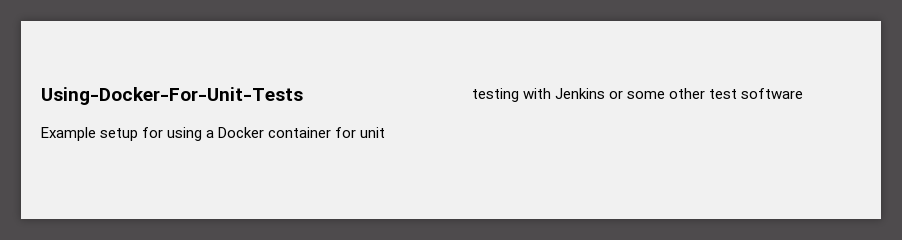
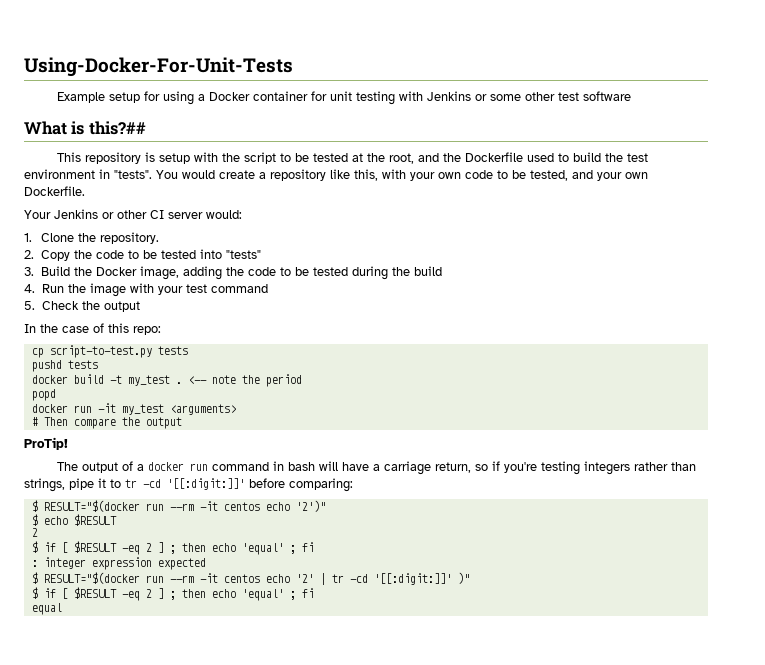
+ What is this?##
+ This repository is setup with the script to be tested at the root, and the Dockerfile used to build the test environment in "tests". You would create a repository like this, with your own code to be tested, and your own Dockerfile.
+ Your Jenkins or other CI server would:
+ 1. Clone the repository.
+ 2. Copy the code to be tested into "tests"
+ 3. Build the Docker image, adding the code to be tested during the build
+ 4. Run the image with your test command
+ 5. Check the output
+ In the case of this repo:
+ cp script-to-test.py tests
+ pushd tests
+ docker build -t my_test . <-- note the period
+ popd
+ docker run -it my_test <arguments>
+ # Then compare the output
+ ProTip!
+ The output of a docker run command in bash will have a carriage return, so if you're testing integers rather than strings, pipe it to tr -cd '[[:digit:]]' before comparing:
+ $ RESULT="$(docker run --rm -it centos echo '2')"
+ $ echo $RESULT
+ 2
+ $ if [ $RESULT -eq 2 ] ; then echo 'equal' ; fi
+ : integer expression expected
+ $ RESULT="$(docker run --rm -it centos echo '2' | tr -cd '[[:digit:]]' )"
+ $ if [ $RESULT -eq 2 ] ; then echo 'equal' ; fi
+ equal

